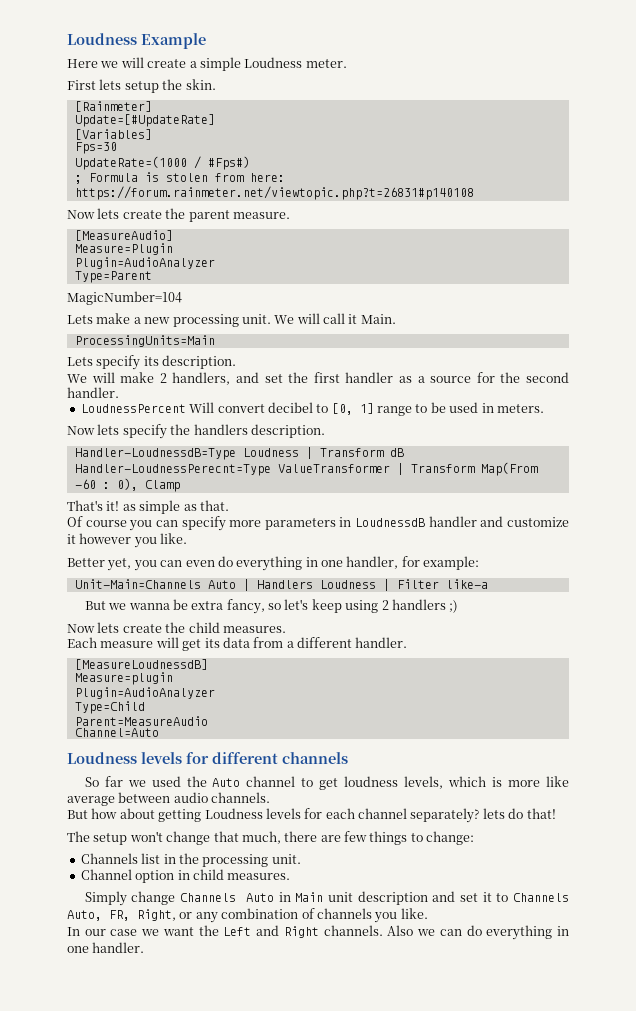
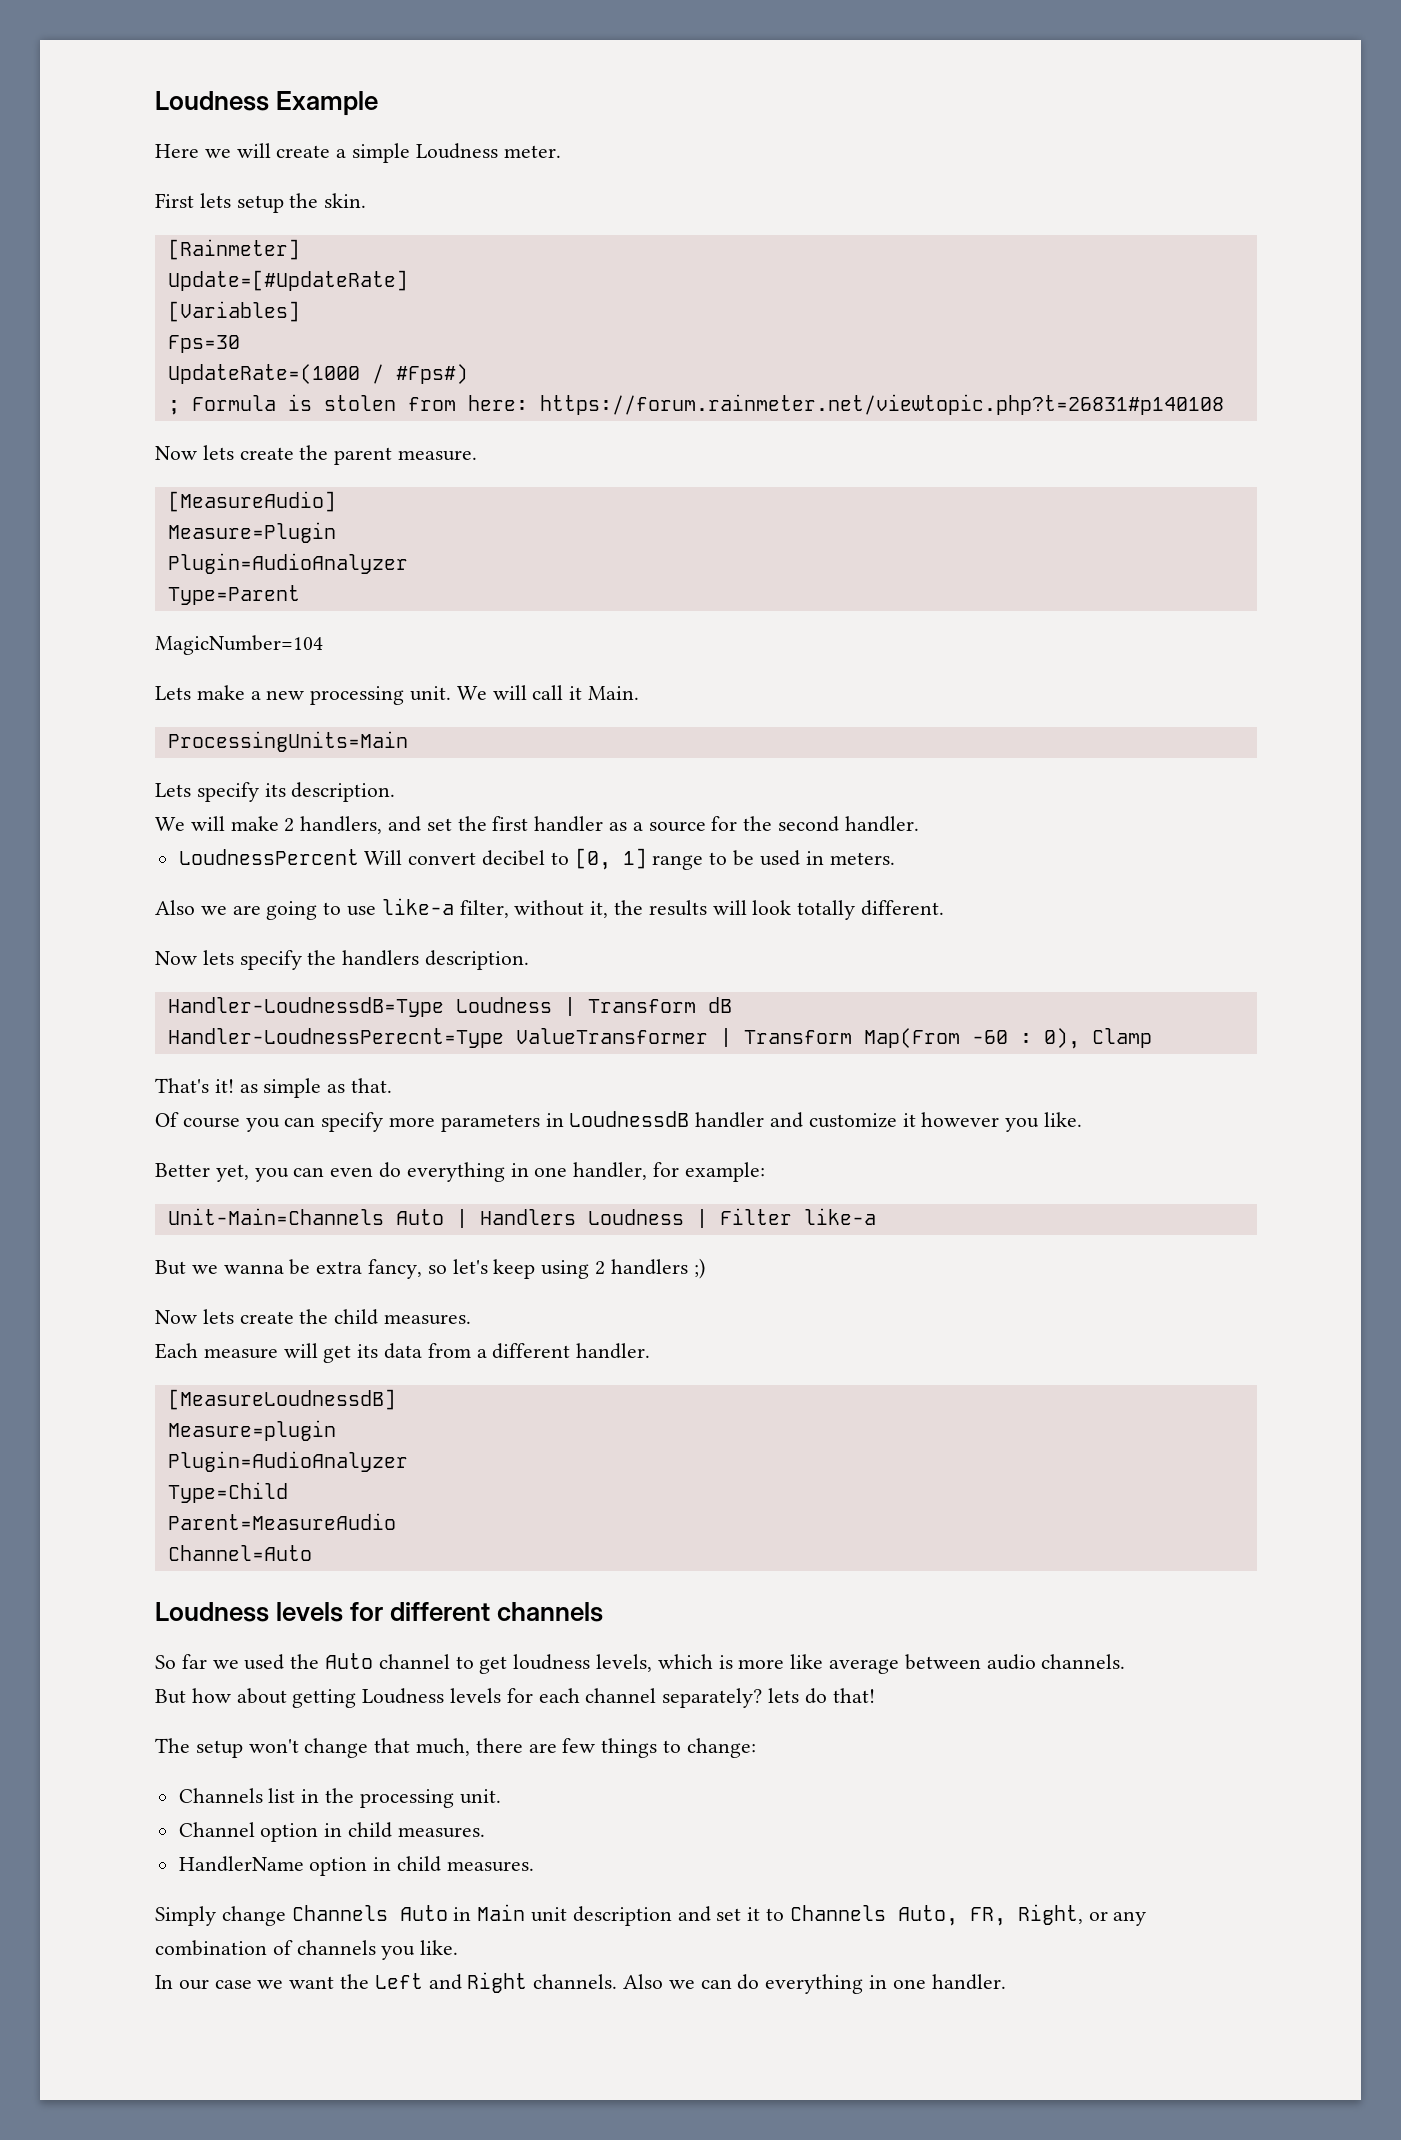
+ Also we are going to use like-a filter, without it, the results will look totally different.
+ HandlerName option in child measures.

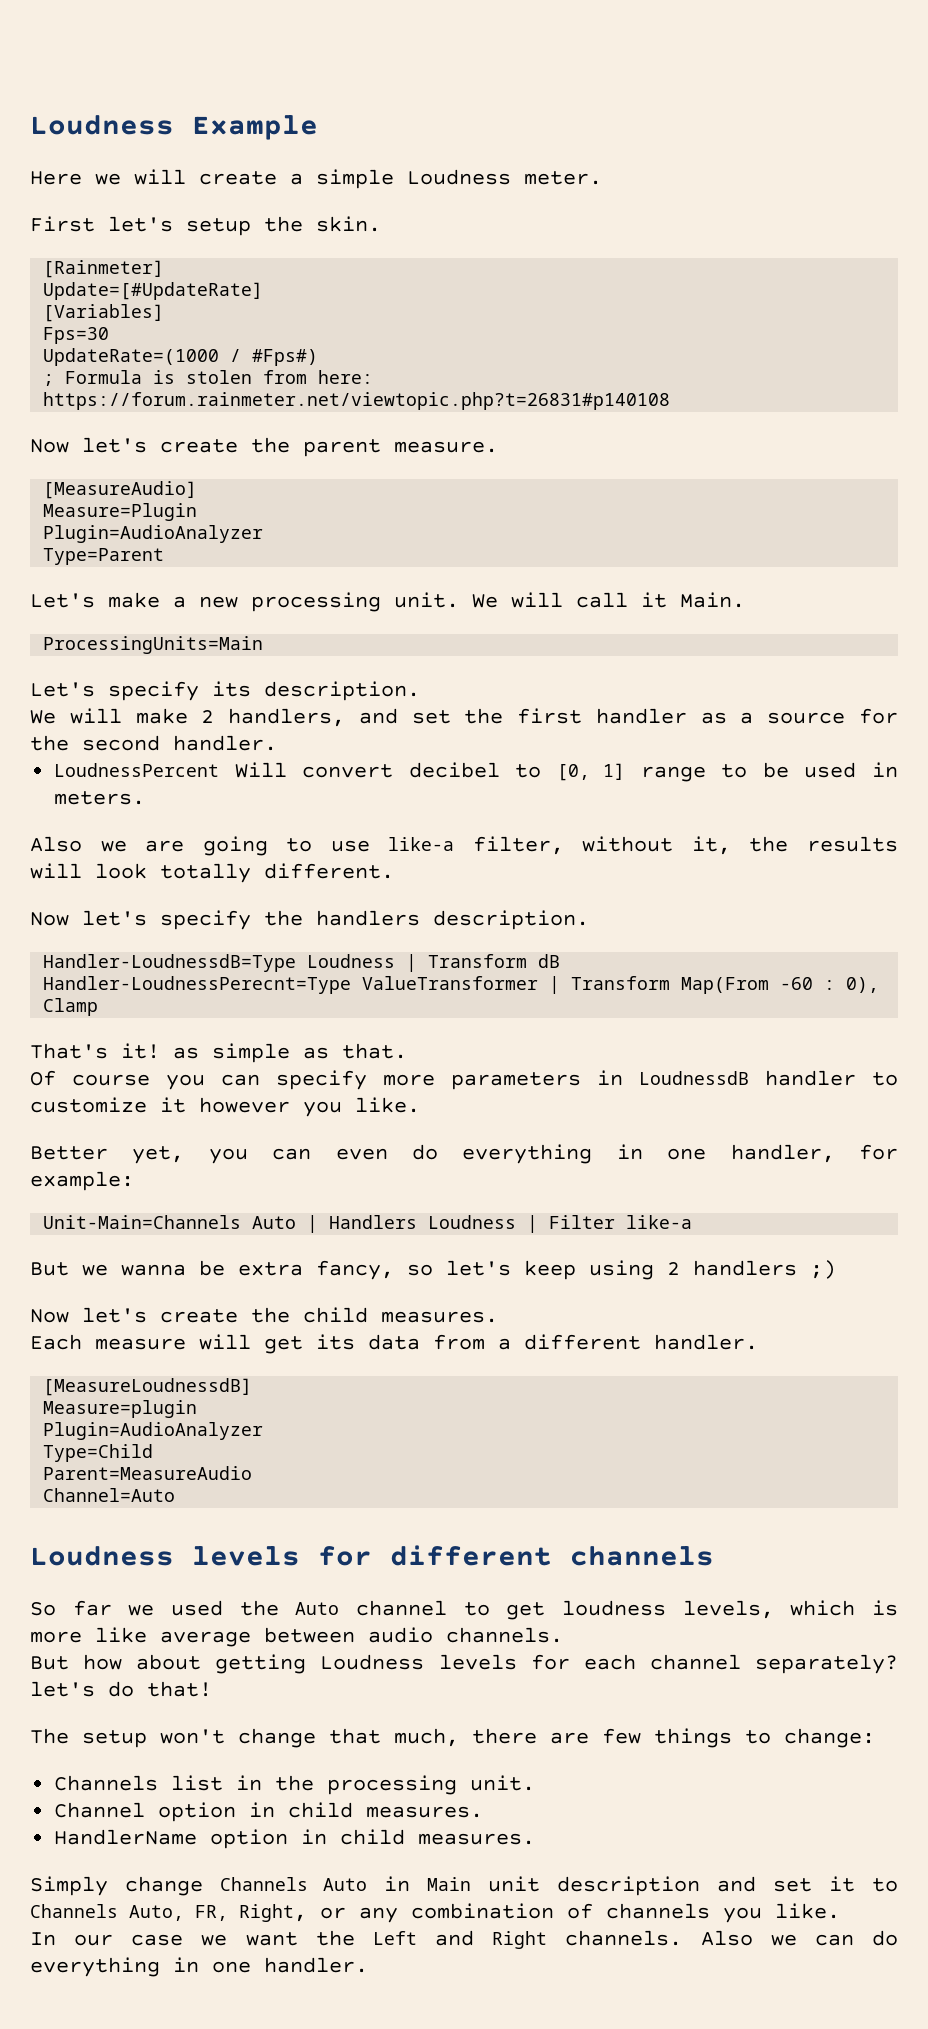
- First lets setup the skin.
+ First let's setup the skin.
- Now lets create the parent measure.
+ Now let's create the parent measure.
- MagicNumber=104
- Lets make a new processing unit.
+ Let's make a new processing unit.
- Lets specify its description.
+ Let's specify its description.
- Now lets specify the handlers description.
+ Now let's specify the handlers description.
- Of course you can specify more parameters in LoudnessdB handler and customize it however you like.
+ Of course you can specify more parameters in LoudnessdB handler to customize it however you like.
- Now lets create the child measures.
+ Now let's create the child measures.
- But how about getting Loudness levels for each channel separately? lets do that!
+ But how about getting Loudness levels for each channel separately? let's do that!

